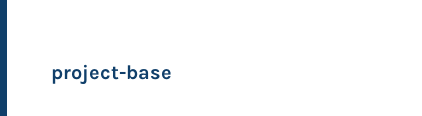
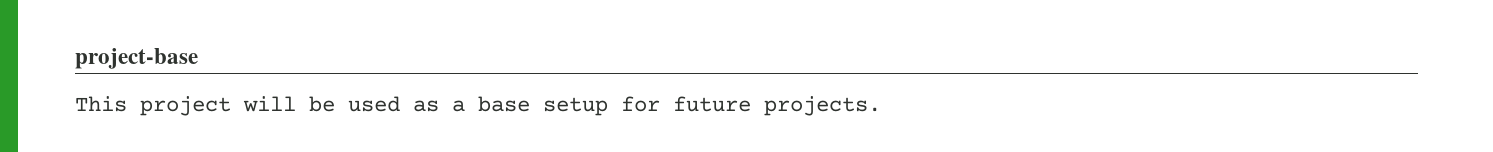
+ This project will be used as a base setup for future projects.

